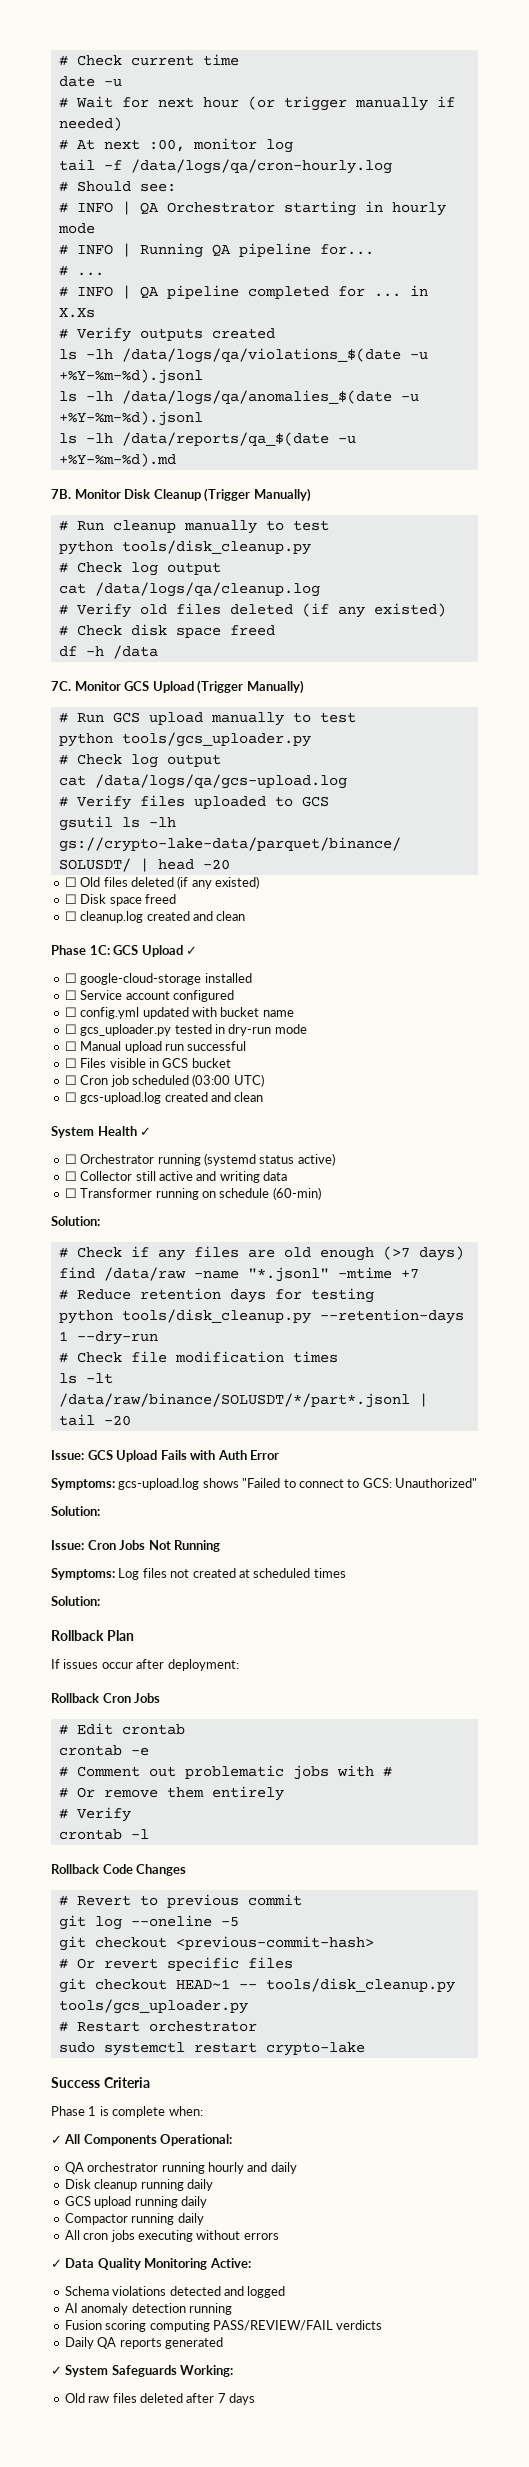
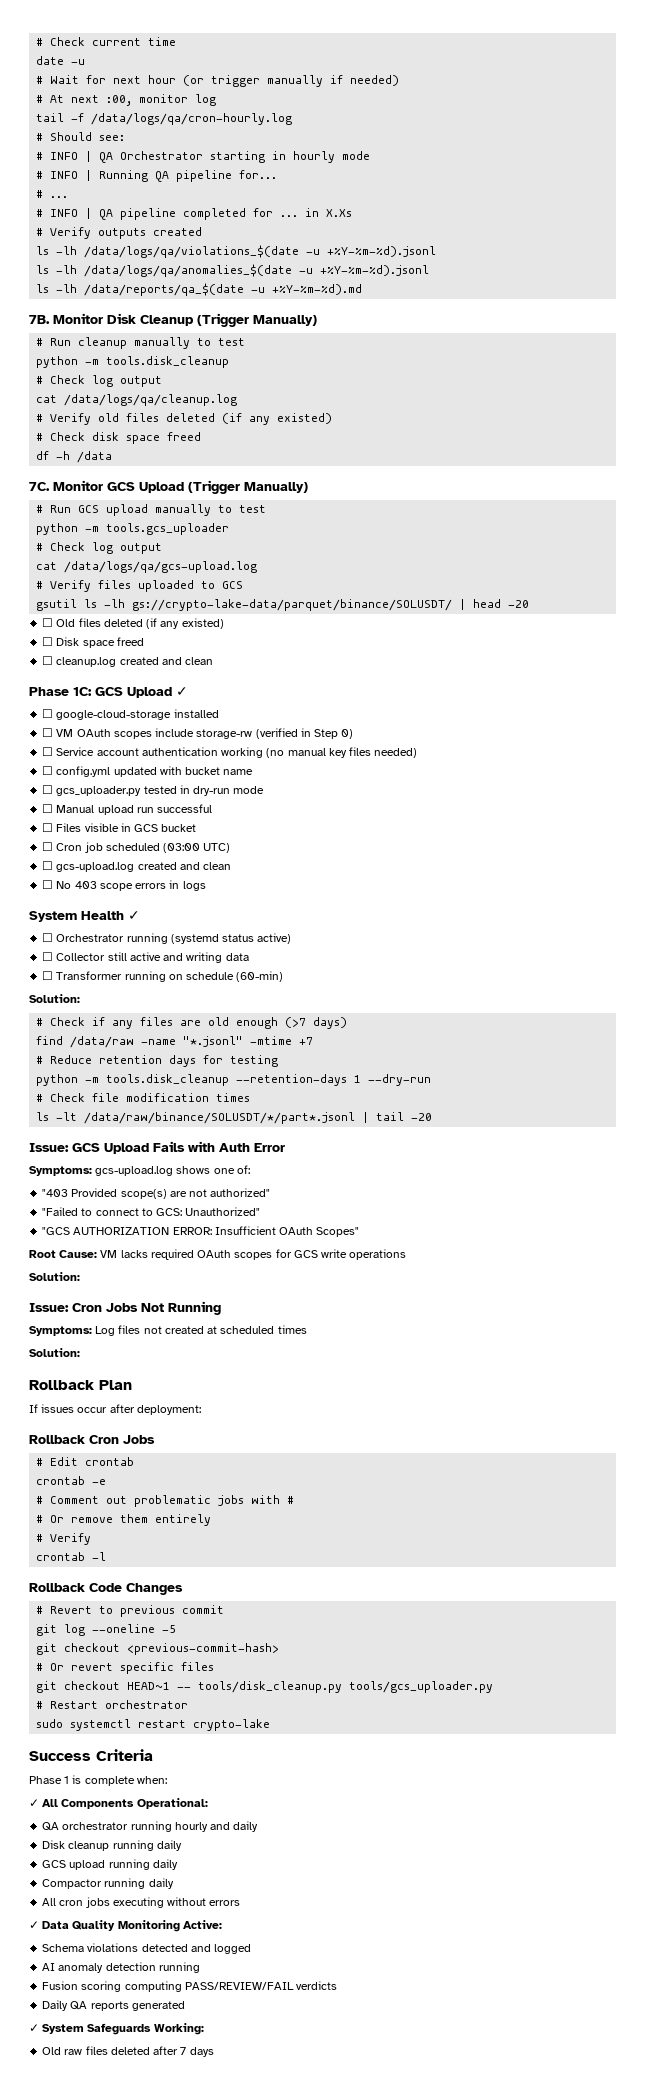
  # Run cleanup manually to test
- python tools/disk_cleanup.py
+ python -m tools.disk_cleanup
- python tools/gcs_uploader.py
+ python -m tools.gcs_uploader
- ☐ Service account configured
+ ☐ VM OAuth scopes include storage-rw (verified in Step 0)
+ ☐ Service account authentication working (no manual key files needed)
+ ☐ No 403 scope errors in logs
- python tools/disk_cleanup.py --retention-days 1 --dry-run
+ python -m tools.disk_cleanup --retention-days 1 --dry-run
- Symptoms: gcs-upload.log shows "Failed to connect to GCS: Unauthorized"
+ Symptoms: gcs-upload.log shows one of:
+ "403 Provided scope(s) are not authorized"
+ "Failed to connect to GCS: Unauthorized"
+ "GCS AUTHORIZATION ERROR: Insufficient OAuth Scopes"
+ Root Cause: VM lacks required OAuth scopes for GCS write operations

